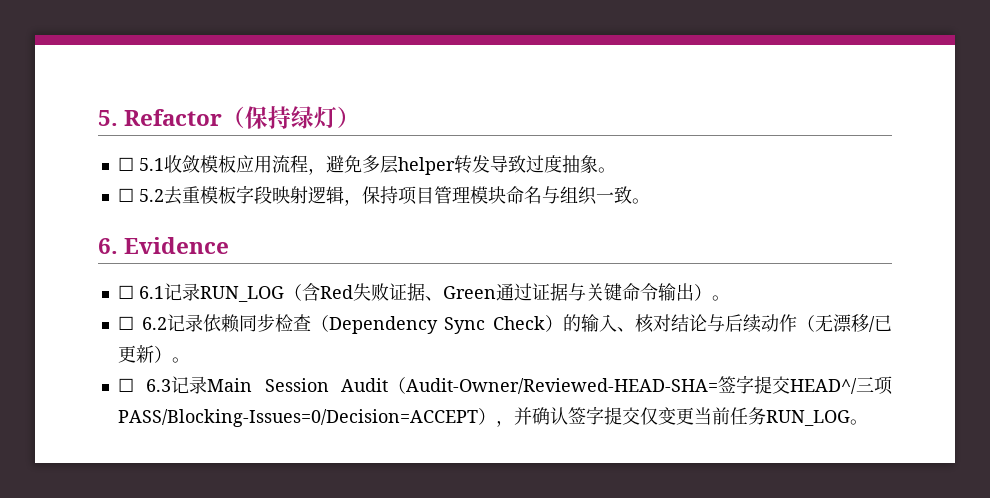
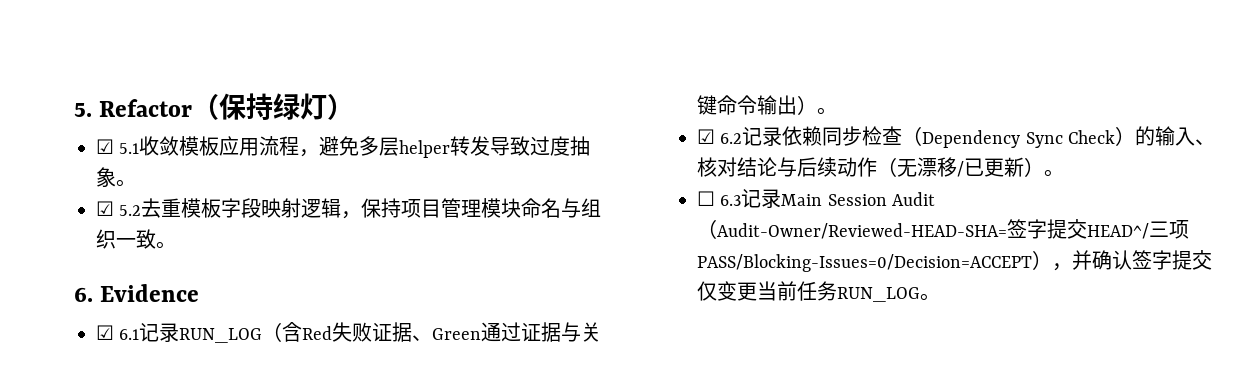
- ☐ 5.1收敛模板应用流程，避免多层helper转发导致过度抽象。
+ ☑ 5.1收敛模板应用流程，避免多层helper转发导致过度抽象。
- ☐ 5.2去重模板字段映射逻辑，保持项目管理模块命名与组织一致。
+ ☑ 5.2去重模板字段映射逻辑，保持项目管理模块命名与组织一致。
- ☐ 6.1记录RUN_LOG（含Red失败证据、Green通过证据与关键命令输出）。
+ ☑ 6.1记录RUN_LOG（含Red失败证据、Green通过证据与关键命令输出）。
- ☐ 6.2记录依赖同步检查（Dependency Sync Check）的输入、核对结论与后续动作（无漂移/已更新）。
+ ☑ 6.2记录依赖同步检查（Dependency Sync Check）的输入、核对结论与后续动作（无漂移/已更新）。

